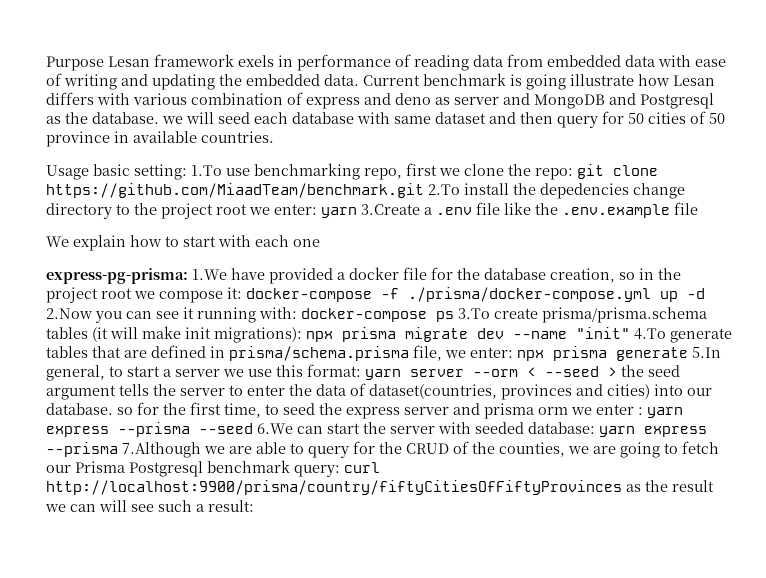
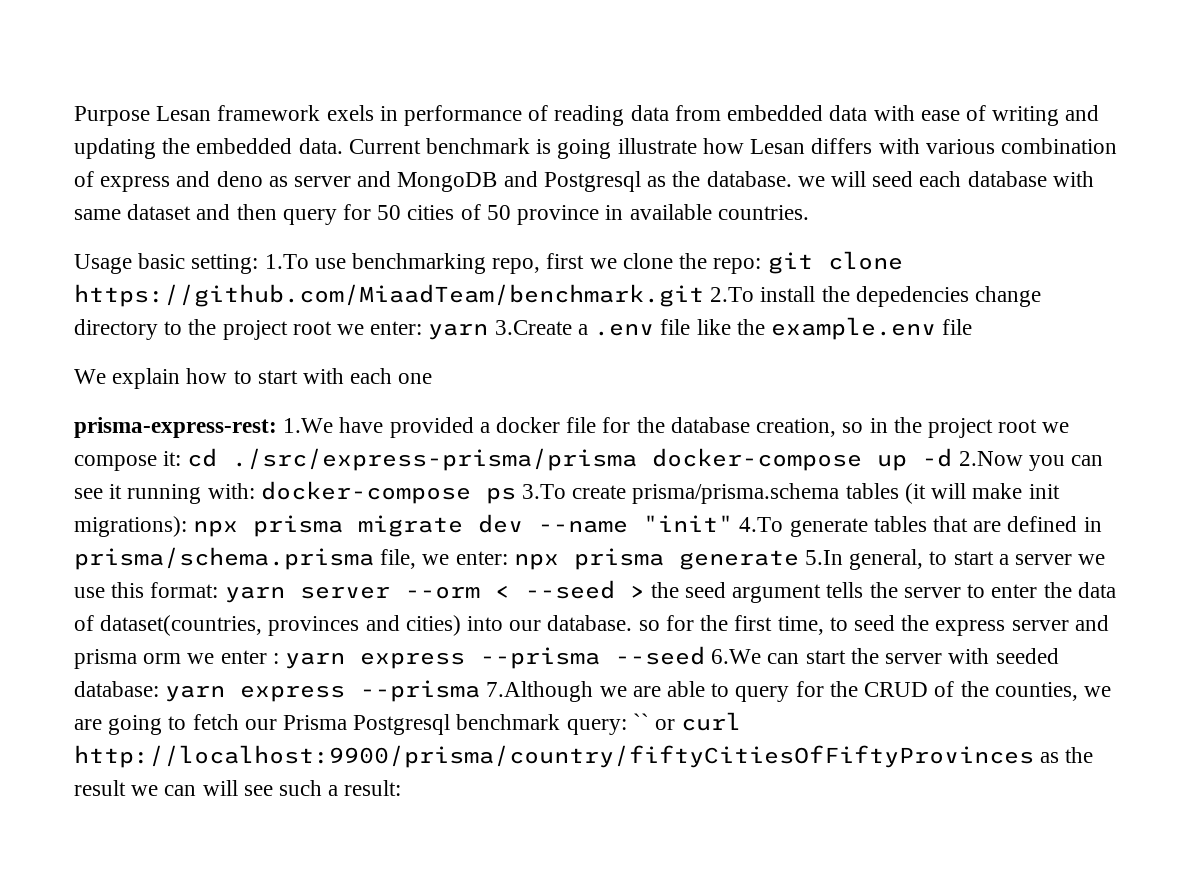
- Usage basic setting: 1.To use benchmarking repo, first we clone the repo: git clone https://github.com/MiaadTeam/benchmark.git 2.To install the depedencies change directory to the project root we enter: yarn 3.Create a .env file like the .env.example file
+ Usage basic setting: 1.To use benchmarking repo, first we clone the repo: git clone https://github.com/MiaadTeam/benchmark.git 2.To install the depedencies change directory to the project root we enter: yarn 3.Create a .env file like the example.env file
- express-pg-prisma:
+ prisma-express-rest:
- docker-compose -f ./prisma/docker-compose.yml up -d 2.Now you can see it running with:
+ cd ./src/express-prisma/prisma docker-compose up -d 2.Now you can see it running with:
- curl http://localhost:9900/prisma/country/fiftyCitiesOfFiftyProvinces as the result we can will see such a result:
+ `` or curl http://localhost:9900/prisma/country/fiftyCitiesOfFiftyProvinces as the result we can will see such a result:

